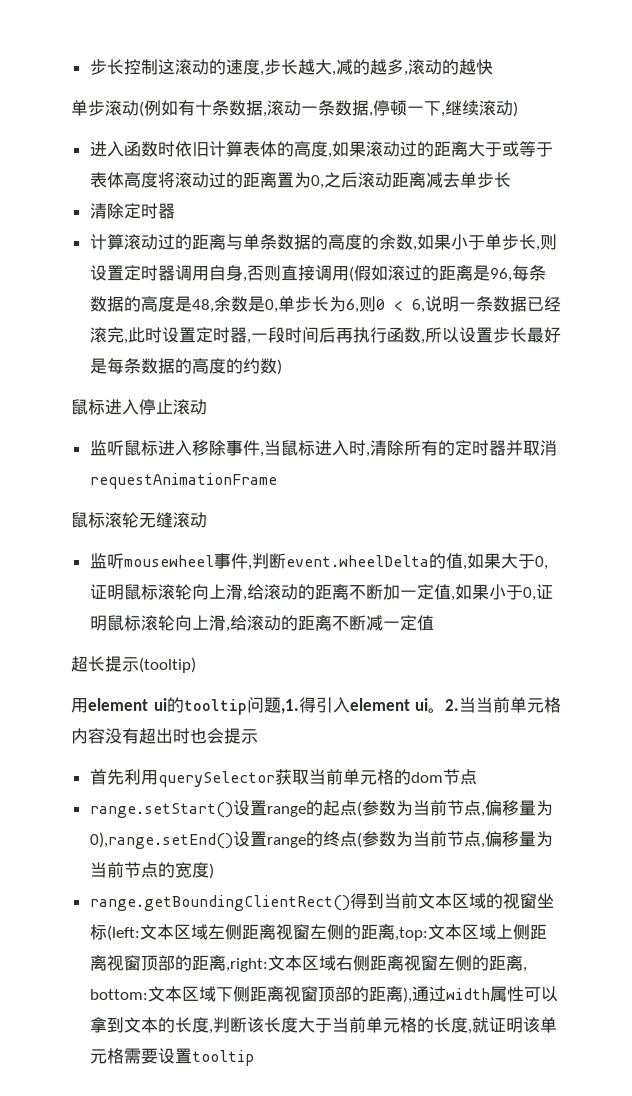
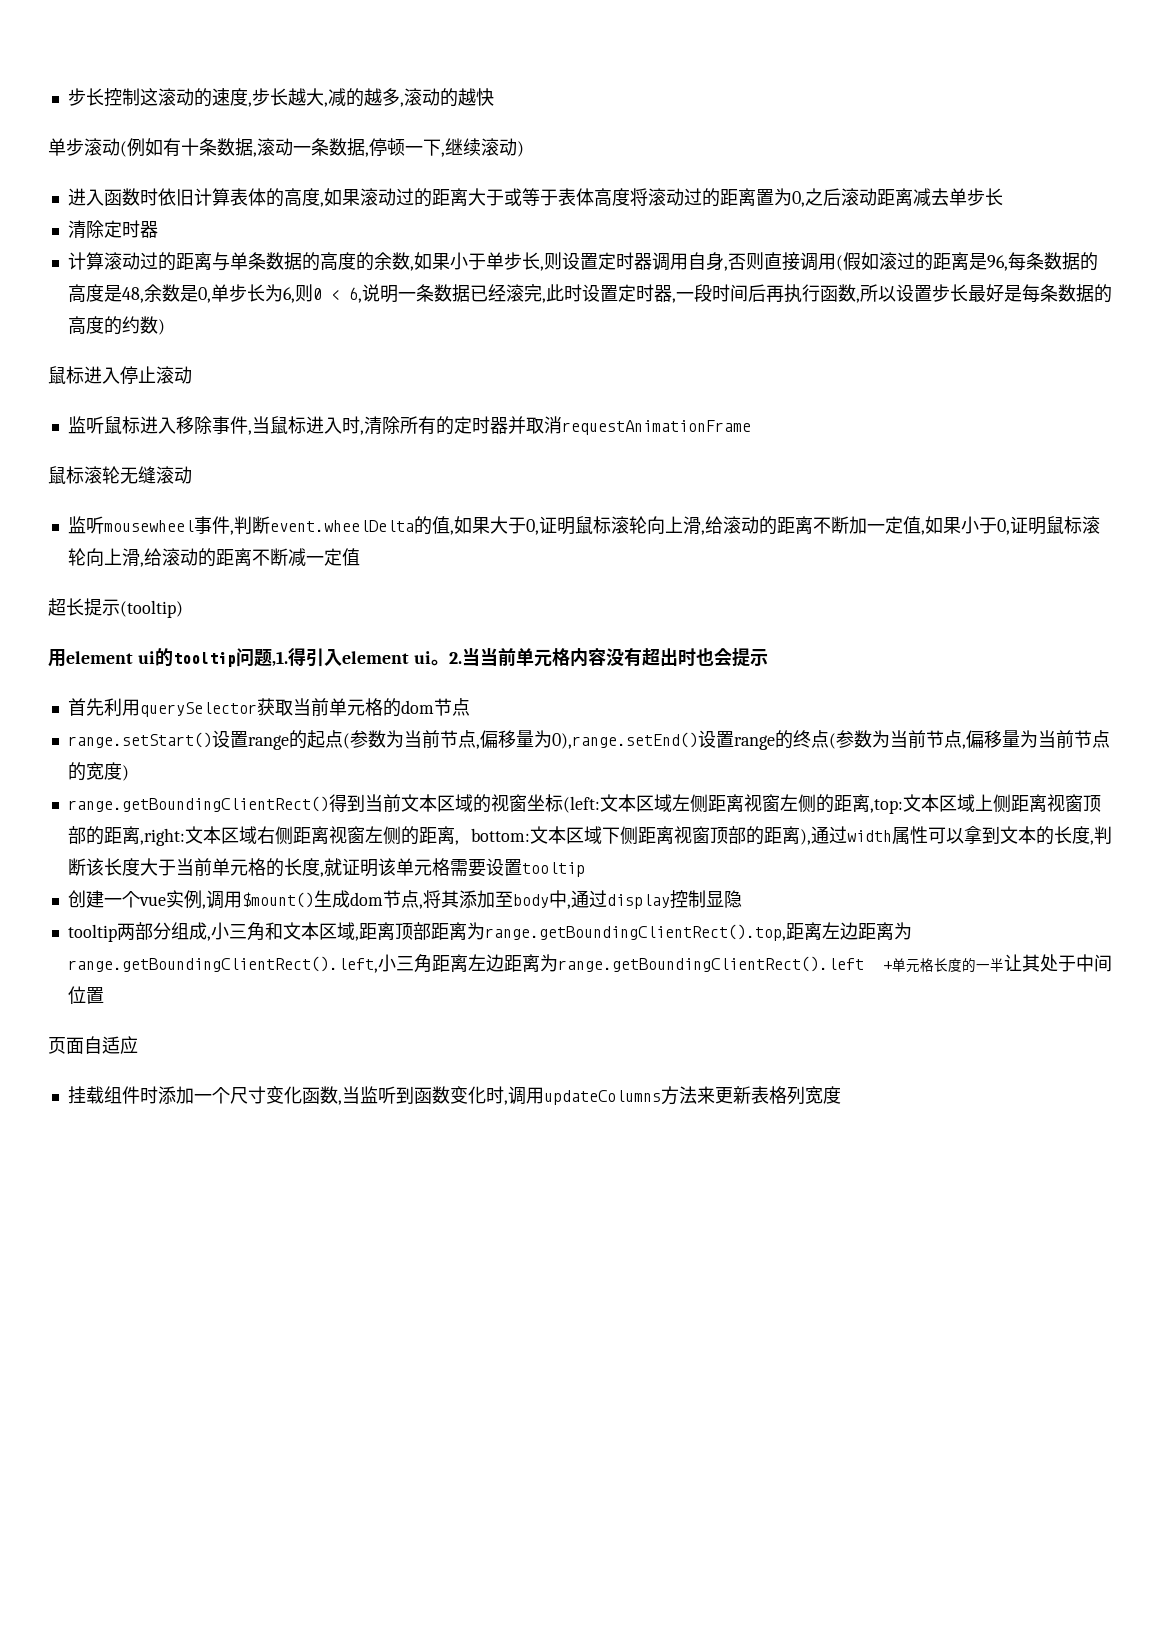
+ 创建一个vue实例,调用$mount()生成dom节点,将其添加至body中,通过display控制显隐
+ tooltip两部分组成,小三角和文本区域,距离顶部距离为range.getBoundingClientRect().top,距离左边距离为range.getBoundingClientRect().left,小三角距离左边距离为range.getBoundingClientRect().left +单元格长度的一半让其处于中间位置
+ 页面自适应
+ 挂载组件时添加一个尺寸变化函数,当监听到函数变化时,调用updateColumns方法来更新表格列宽度

